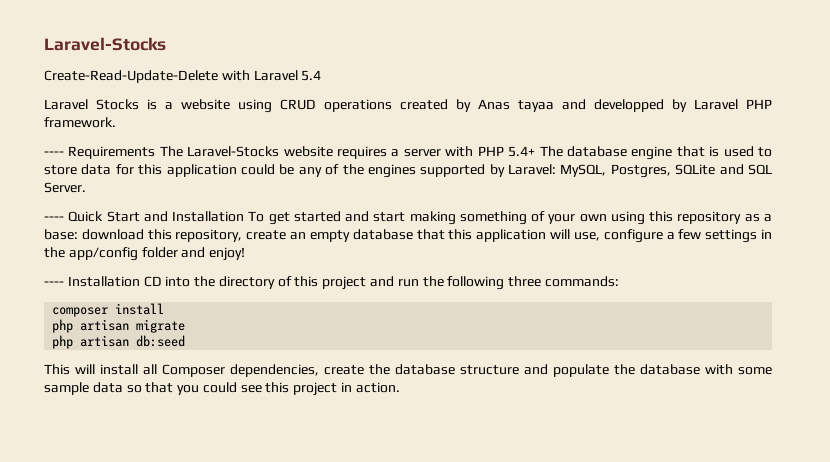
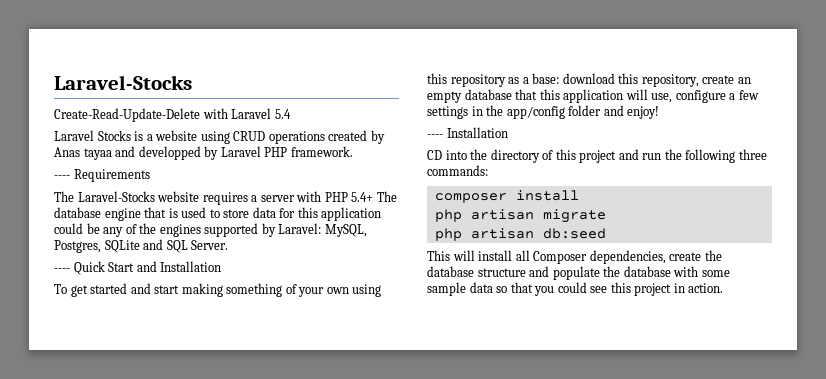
- ---- Requirements The Laravel-Stocks website requires a server with PHP 5.4+ The database engine that is used to store data for this application could be any of the engines supported by Laravel: MySQL, Postgres, SQLite and SQL Server.
+ ---- Requirements
+ The Laravel-Stocks website requires a server with PHP 5.4+ The database engine that is used to store data for this application could be any of the engines supported by Laravel: MySQL, Postgres, SQLite and SQL Server.
- ---- Quick Start and Installation To get started and start making something of your own using this repository as a base: download this repository, create an empty database that this application will use, configure a few settings in the app/config folder and enjoy!
+ ---- Quick Start and Installation
+ To get started and start making something of your own using this repository as a base: download this repository, create an empty database that this application will use, configure a few settings in the app/config folder and enjoy!
- ---- Installation CD into the directory of this project and run the following three commands:
+ ---- Installation
+ CD into the directory of this project and run the following three commands:

